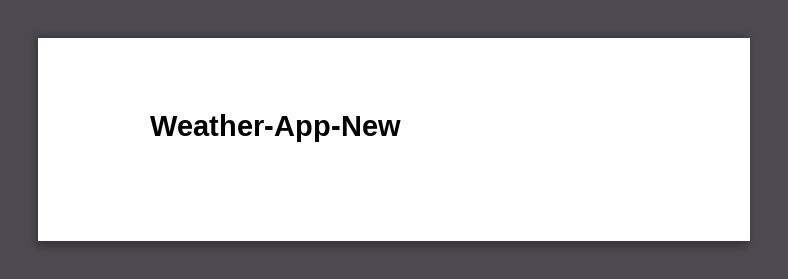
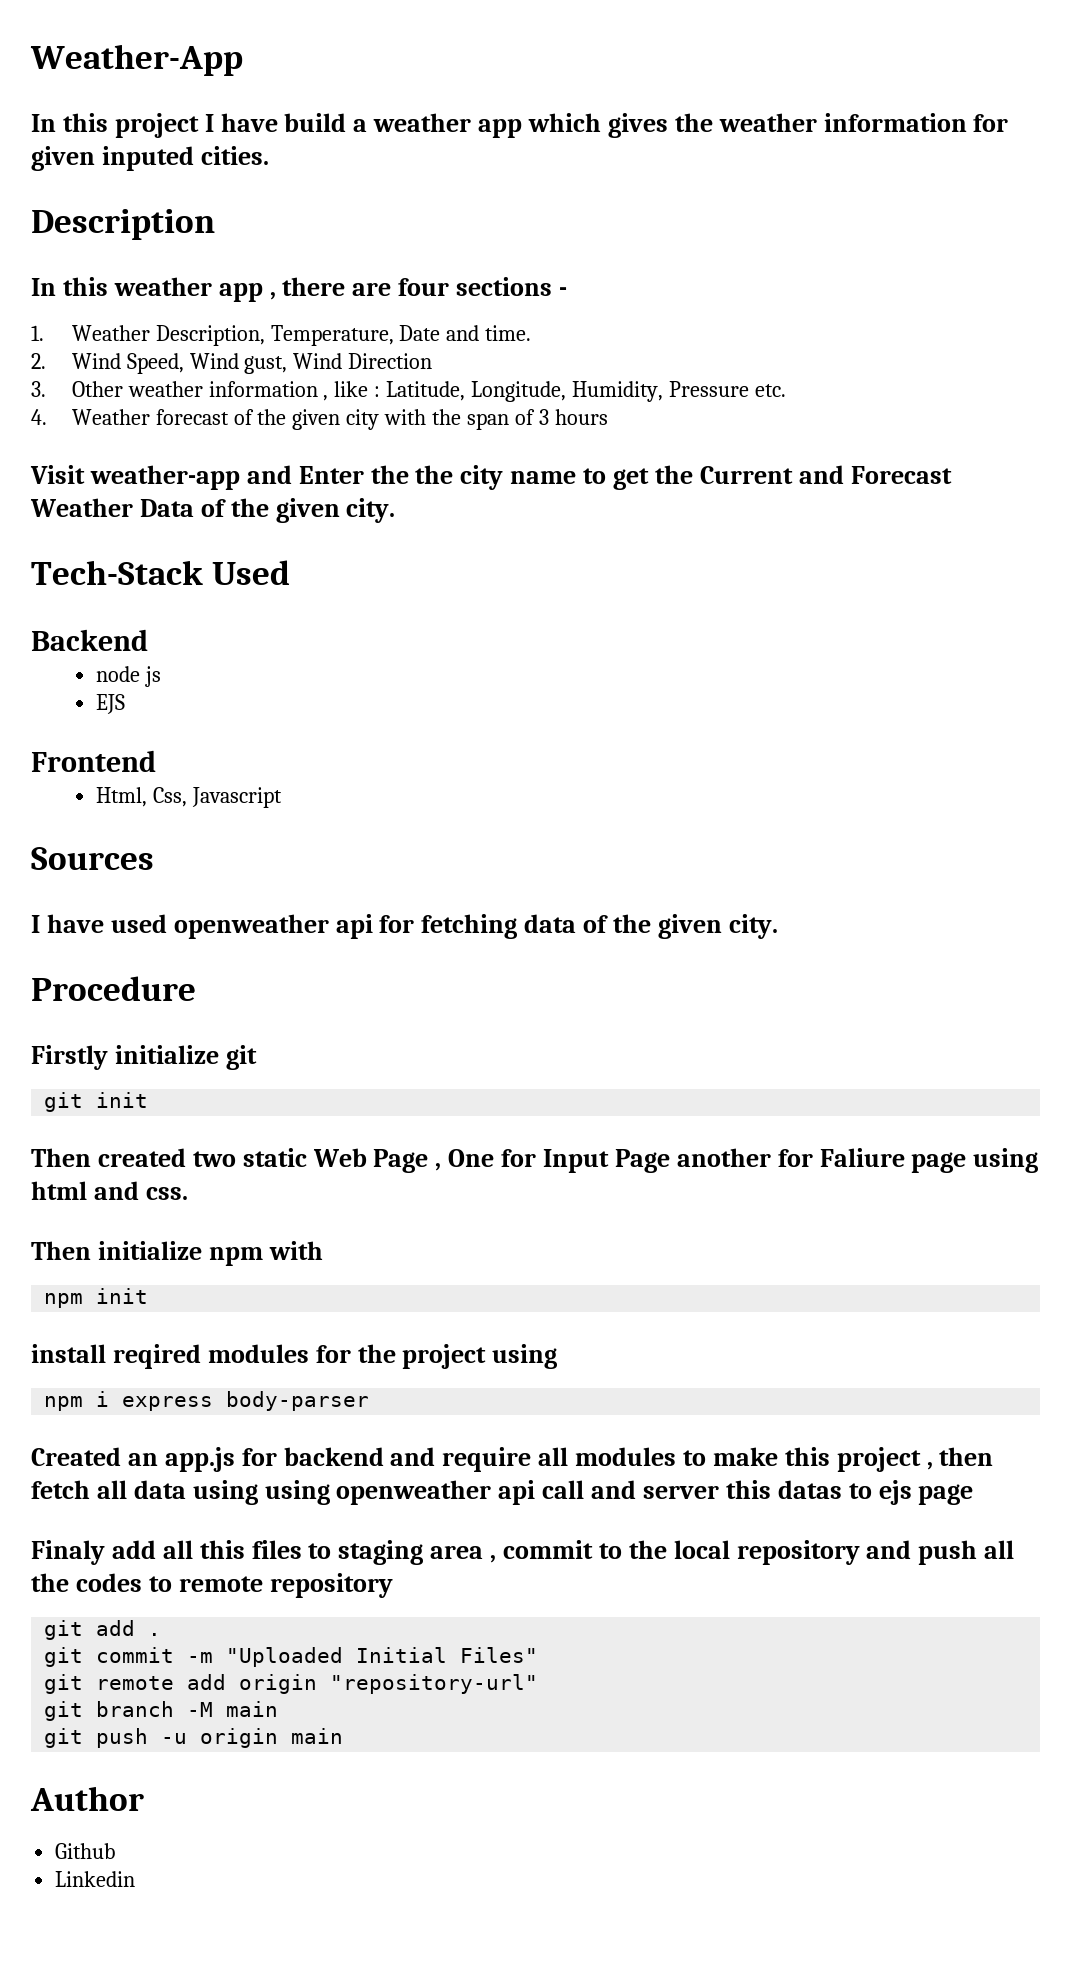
- Weather-App-New
+ Weather-App
+ In this project I have build a weather app which gives the weather information for given inputed cities.
+ Description
+ In this weather app , there are four sections -
+ 1. Weather Description, Temperature, Date and time.
+ 2. Wind Speed, Wind gust, Wind Direction
+ 3. Other weather information , like : Latitude, Longitude, Humidity, Pressure etc.
+ 4. Weather forecast of the given city with the span of 3 hours
+ Visit weather-app and Enter the the city name to get the Current and Forecast Weather Data of the given city.
+ Tech-Stack Used
+ Backend
+ node js
+ EJS
+ Frontend
+ Html, Css, Javascript
+ Sources
+ I have used openweather api for fetching data of the given city.
+ Procedure
+ Firstly initialize git
+ git init
+ Then created two static Web Page , One for Input Page another for Faliure page using html and css.
+ Then initialize npm with
+ npm init
+ install reqired modules for the project using
+ npm i express body-parser
+ Created an app.js for backend and require all modules to make this project , then fetch all data using using openweather api call and server this datas to ejs page
+ Finaly add all this files to staging area , commit to the local repository and push all the codes to remote repository
+ git add .
+ git commit -m "Uploaded Initial Files"
+ git remote add origin "repository-url"
+ git branch -M main
+ git push -u origin main
+ Author
+ Github
+ Linkedin

